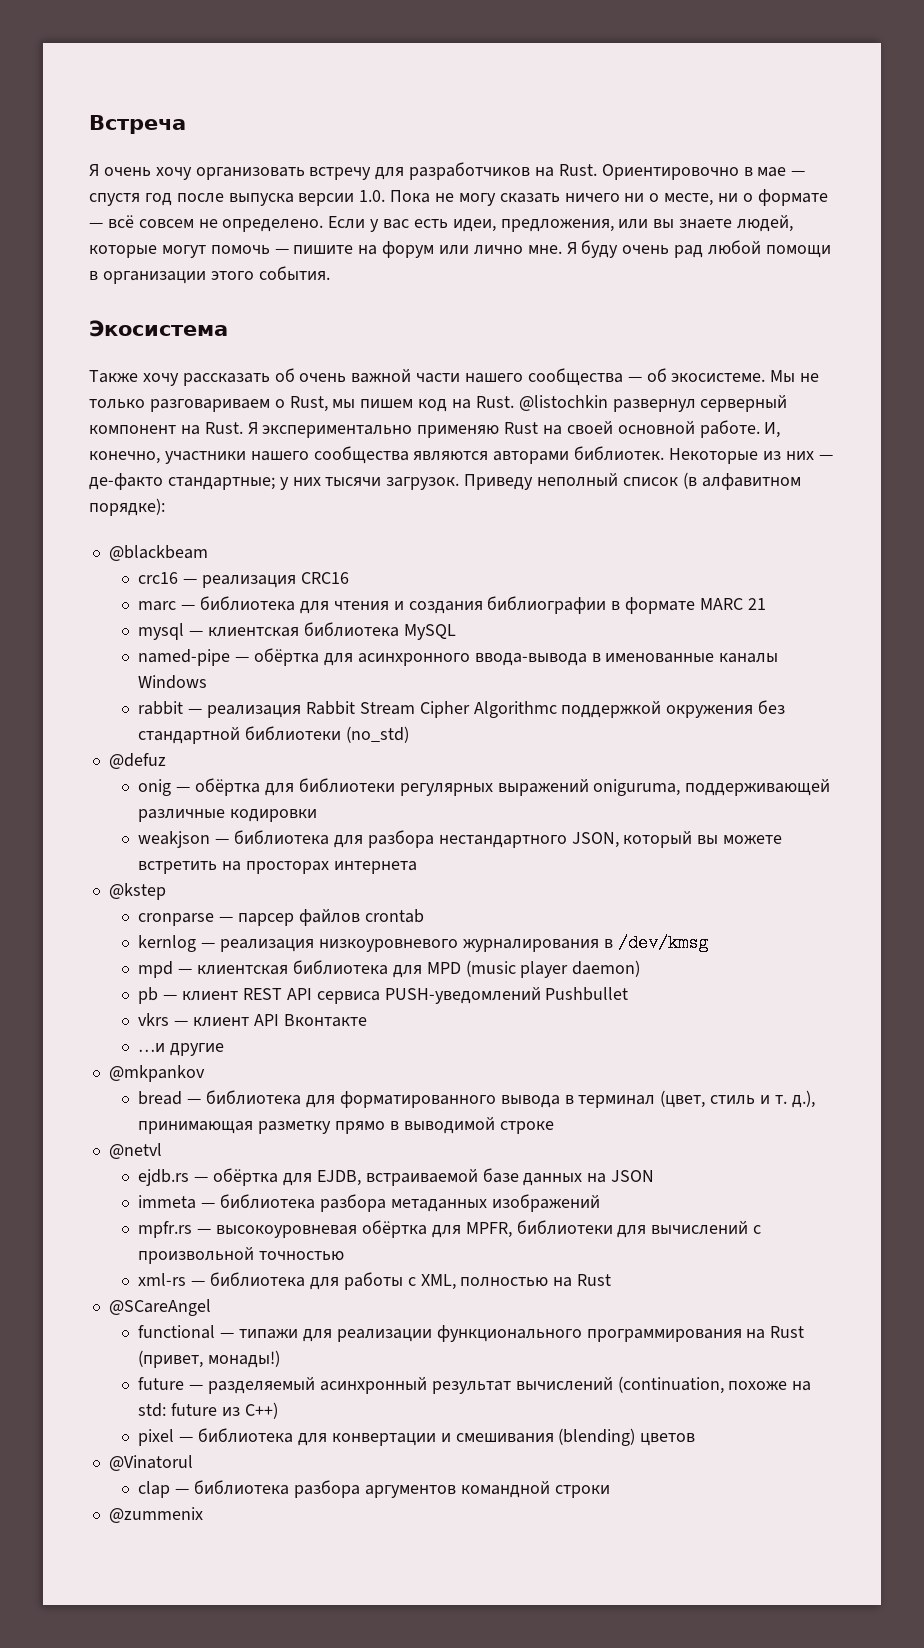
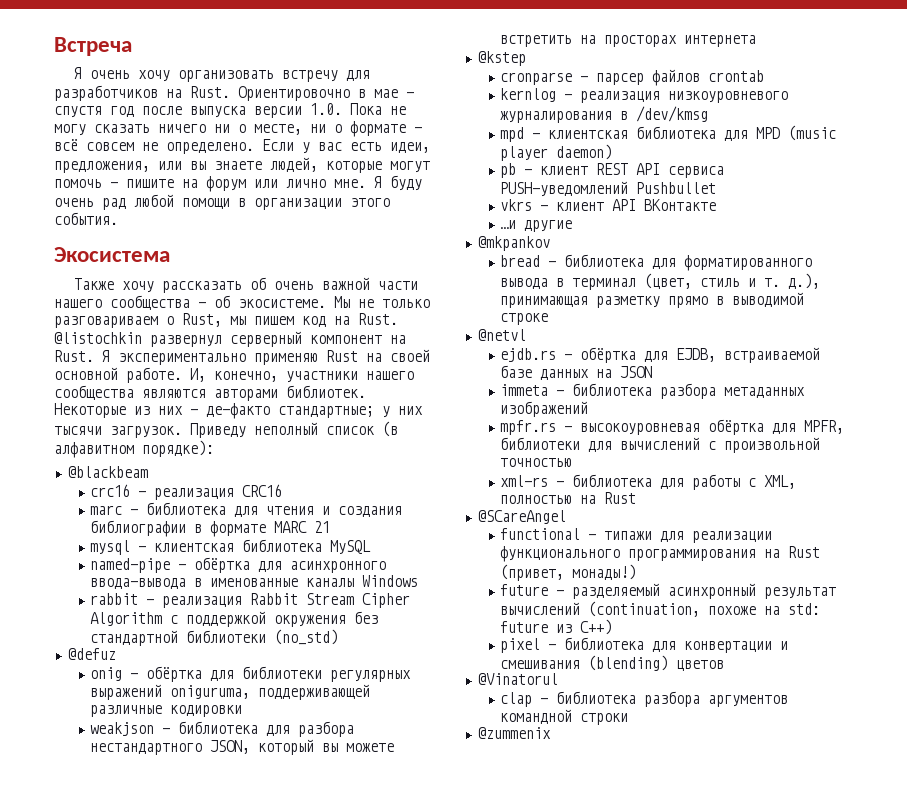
- rabbit — реализация Rabbit Stream Cipher Algorithmс поддержкой окружения без стандартной библиотеки (no_std)
+ rabbit — реализация Rabbit Stream Cipher Algorithm с поддержкой окружения без стандартной библиотеки (no_std)
- vkrs — клиент API Вконтакте
+ vkrs — клиент API ВКонтакте

